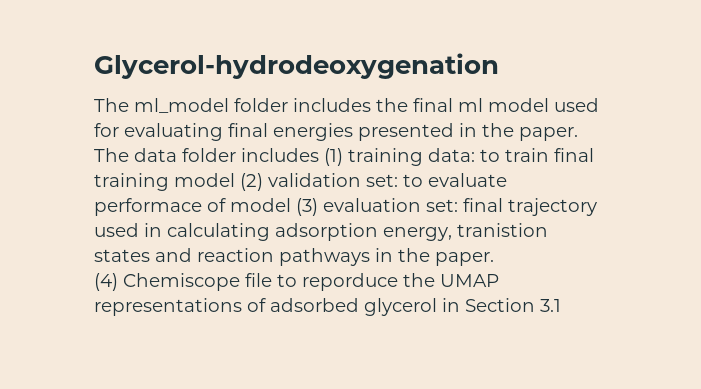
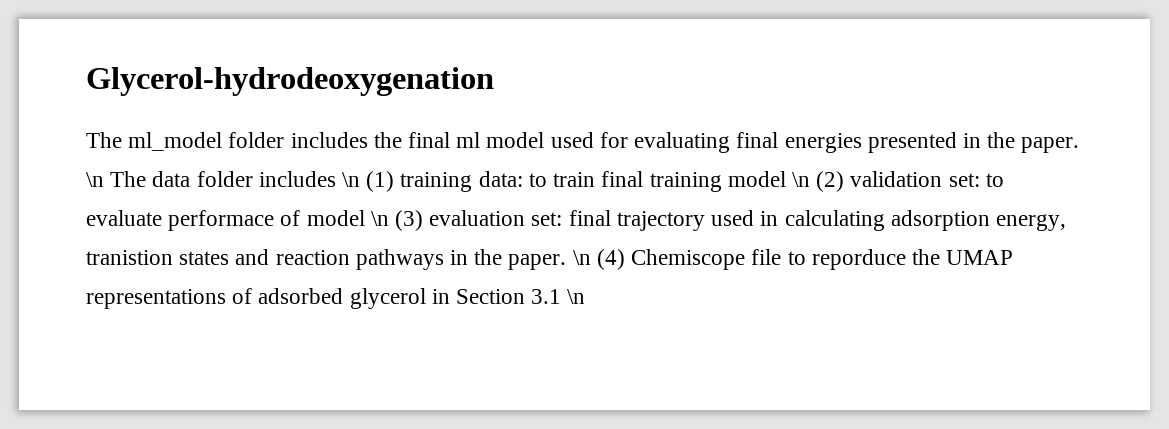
- The data folder includes (1) training data: to train final training model (2) validation set: to evaluate performace of model (3) evaluation set: final trajectory used in calculating adsorption energy, tranistion states and reaction pathways in the paper.
- (4) Chemiscope file to reporduce the UMAP representations of adsorbed glycerol in Section 3.1
+ \n The data folder includes \n (1) training data: to train final training model \n (2) validation set: to evaluate performace of model \n (3) evaluation set: final trajectory used in calculating adsorption energy, tranistion states and reaction pathways in the paper. \n (4) Chemiscope file to reporduce the UMAP representations of adsorbed glycerol in Section 3.1 \n

